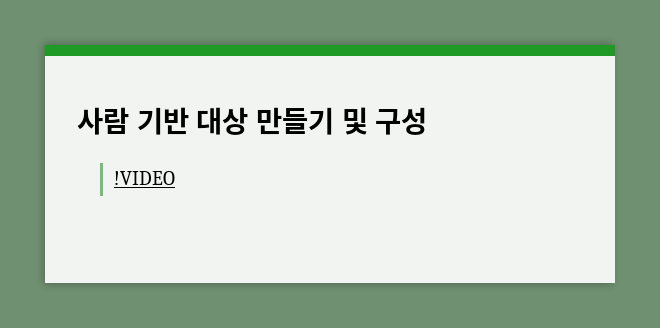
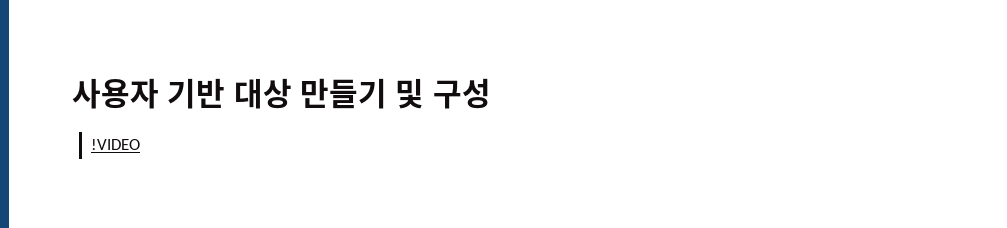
- 사람 기반 대상 만들기 및 구성
+ 사용자 기반 대상 만들기 및 구성

